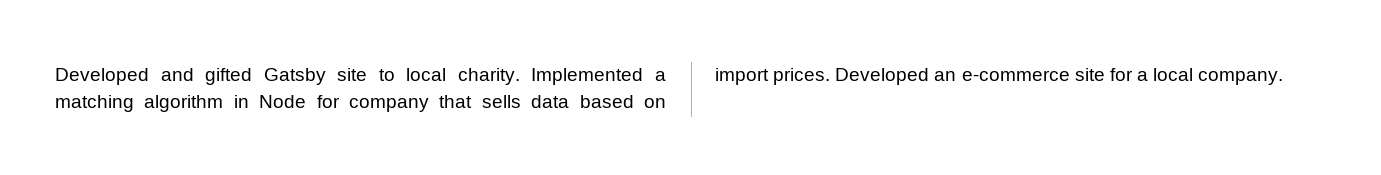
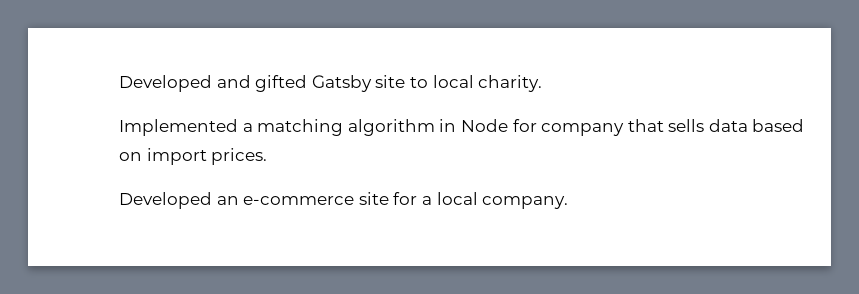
- Developed and gifted Gatsby site to local charity. Implemented a matching algorithm in Node for company that sells data based on import prices. Developed an e-commerce site for a local company.
+ Developed and gifted Gatsby site to local charity.
+ Implemented a matching algorithm in Node for company that sells data based on import prices.
+ Developed an e-commerce site for a local company.

